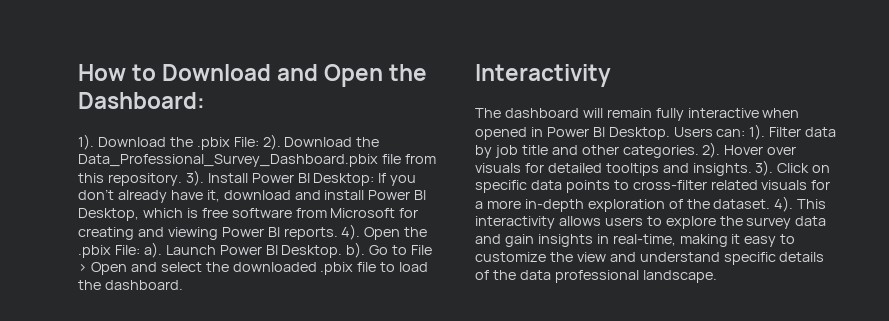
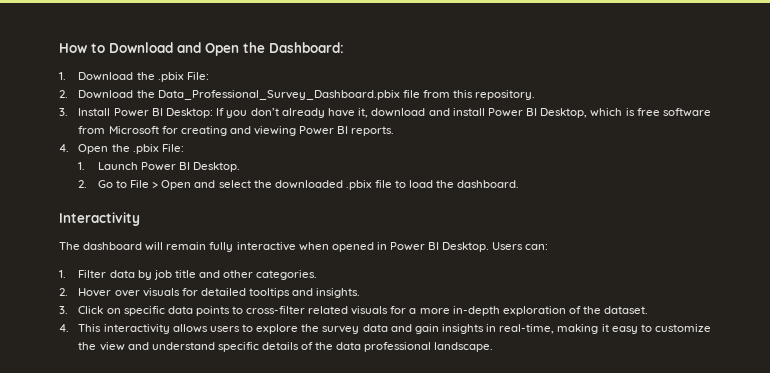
- 1). Download the .pbix File: 2). Download the Data_Professional_Survey_Dashboard.pbix file from this repository. 3). Install Power BI Desktop:
+ 1. Download the .pbix File:
+ 2. Download the Data_Professional_Survey_Dashboard.pbix file from this repository.
+ 3. Install Power BI Desktop:
- If you don’t already have it, download and install Power BI Desktop, which is free software from Microsoft for creating and viewing Power BI reports. 4). Open the .pbix File: a). Launch Power BI Desktop. b). Go to File > Open and select the downloaded .pbix file to load the dashboard.
+ If you don’t already have it, download and install Power BI Desktop, which is free software from Microsoft for creating and viewing Power BI reports.
+ 4. Open the .pbix File:
+ 1. Launch Power BI Desktop.
+ 2. Go to File > Open and select the downloaded .pbix file to load the dashboard.
- Users can: 1). Filter data by job title and other categories. 2). Hover over visuals for detailed tooltips and insights. 3). Click on specific data points to cross-filter related visuals for a more in-depth exploration of the dataset. 4). This interactivity allows users to explore the survey data and gain insights in real-time, making it easy to customize the view and understand specific details of the data professional landscape.
+ Users can:
+ 1. Filter data by job title and other categories.
+ 2. Hover over visuals for detailed tooltips and insights.
+ 3. Click on specific data points to cross-filter related visuals for a more in-depth exploration of the dataset.
+ 4. This interactivity allows users to explore the survey data and gain insights in real-time, making it easy to customize the view and understand specific details of the data professional landscape.

